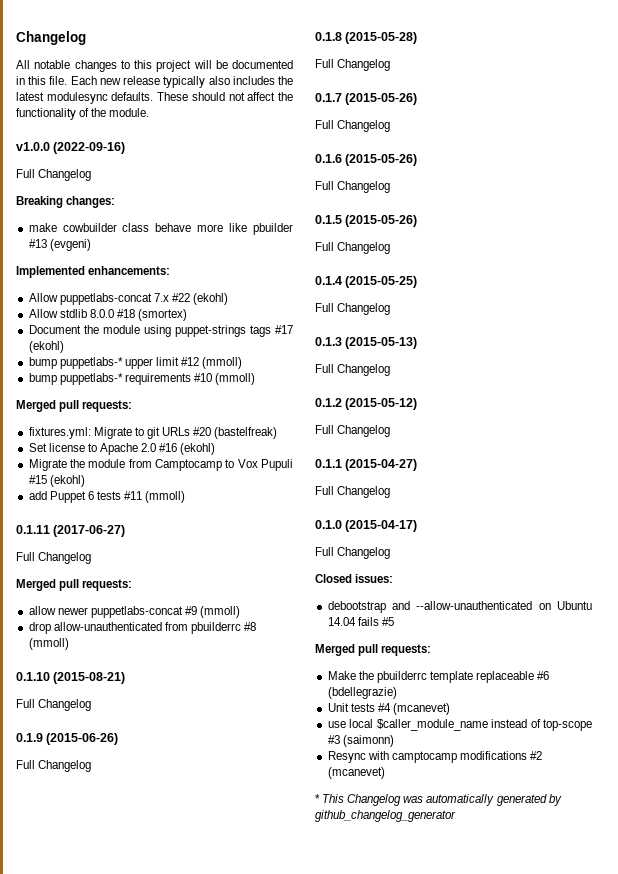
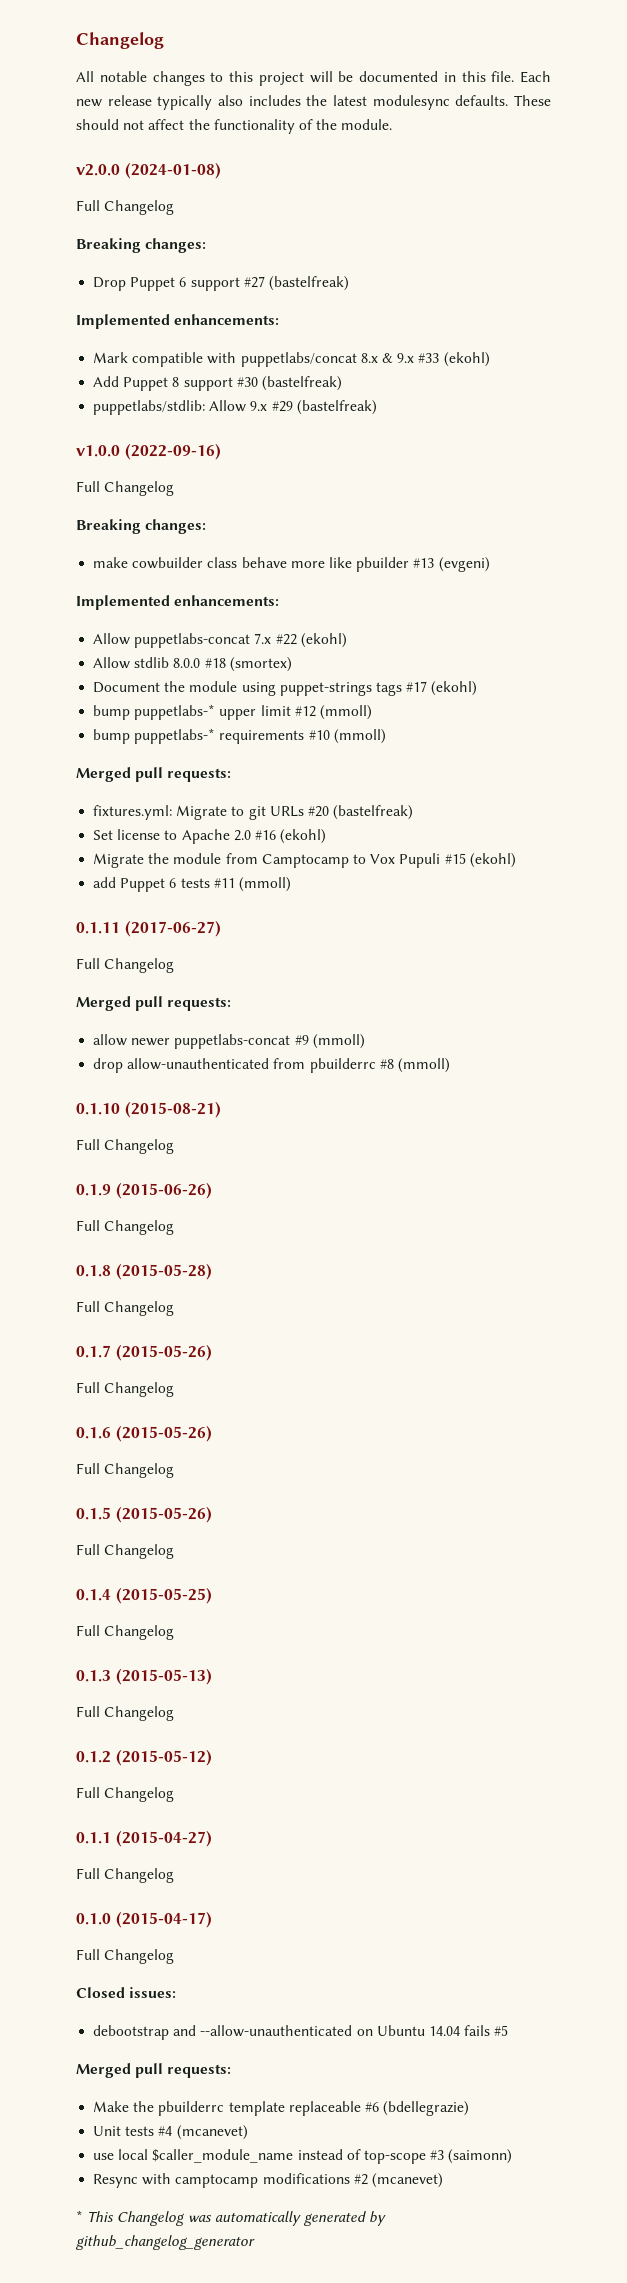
+ v2.0.0 (2024-01-08)
+ Full Changelog
+ Breaking changes:
+ Drop Puppet 6 support #27 (bastelfreak)
+ Implemented enhancements:
+ Mark compatible with puppetlabs/concat 8.x & 9.x #33 (ekohl)
+ Add Puppet 8 support #30 (bastelfreak)
+ puppetlabs/stdlib: Allow 9.x #29 (bastelfreak)

